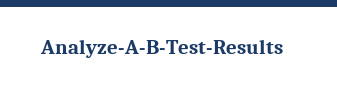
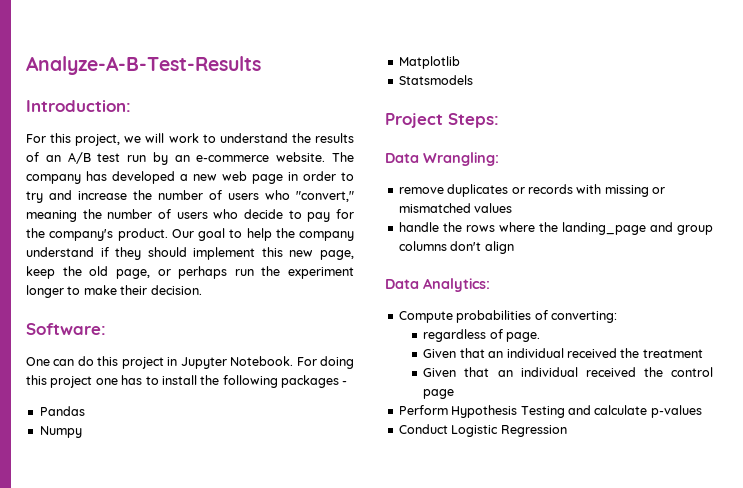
+ Introduction:
+ For this project, we will work to understand the results of an A/B test run by an e-commerce website. The company has developed a new web page in order to try and increase the number of users who "convert," meaning the number of users who decide to pay for the company's product. Our goal to help the company understand if they should implement this new page, keep the old page, or perhaps run the experiment longer to make their decision.
+ Software:
+ One can do this project in Jupyter Notebook. For doing this project one has to install the following packages -
+ Pandas
+ Numpy
+ Matplotlib
+ Statsmodels
+ Project Steps:
+ Data Wrangling:
+ remove duplicates or records with missing or mismatched values
+ handle the rows where the landing_page and group columns don't align
+ Data Analytics:
+ Compute probabilities of converting:
+ regardless of page.
+ Given that an individual received the treatment
+ Given that an individual received the control page
+ Perform Hypothesis Testing and calculate p-values
+ Conduct Logistic Regression

